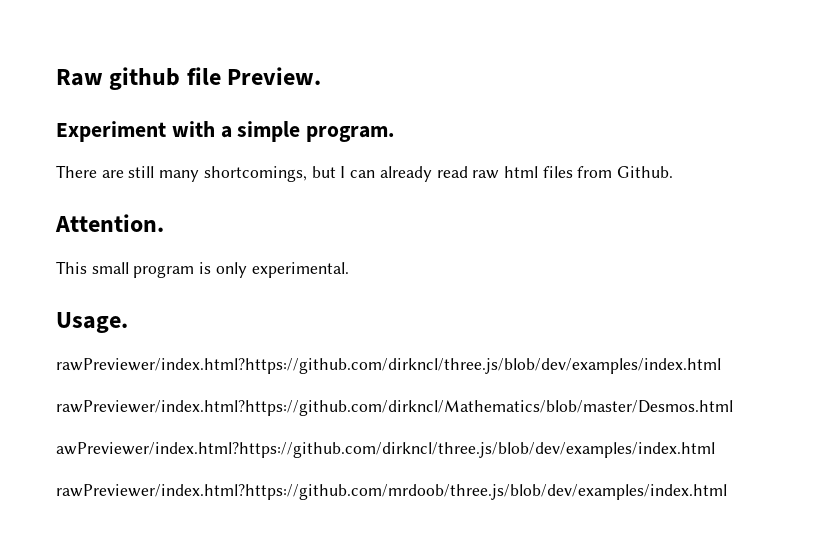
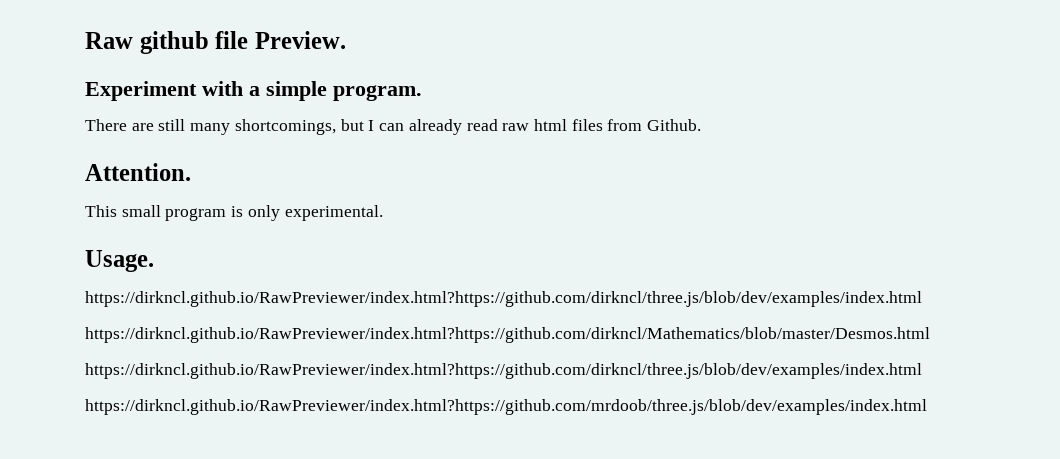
  Usage.
- rawPreviewer/index.html?https://github.com/dirkncl/three.js/blob/dev/examples/index.html
- rawPreviewer/index.html?https://github.com/dirkncl/Mathematics/blob/master/Desmos.html
- awPreviewer/index.html?https://github.com/dirkncl/three.js/blob/dev/examples/index.html
- rawPreviewer/index.html?https://github.com/mrdoob/three.js/blob/dev/examples/index.html
+ https://dirkncl.github.io/RawPreviewer/index.html?https://github.com/dirkncl/three.js/blob/dev/examples/index.html
+ https://dirkncl.github.io/RawPreviewer/index.html?https://github.com/dirkncl/Mathematics/blob/master/Desmos.html
+ https://dirkncl.github.io/RawPreviewer/index.html?https://github.com/dirkncl/three.js/blob/dev/examples/index.html
+ https://dirkncl.github.io/RawPreviewer/index.html?https://github.com/mrdoob/three.js/blob/dev/examples/index.html

